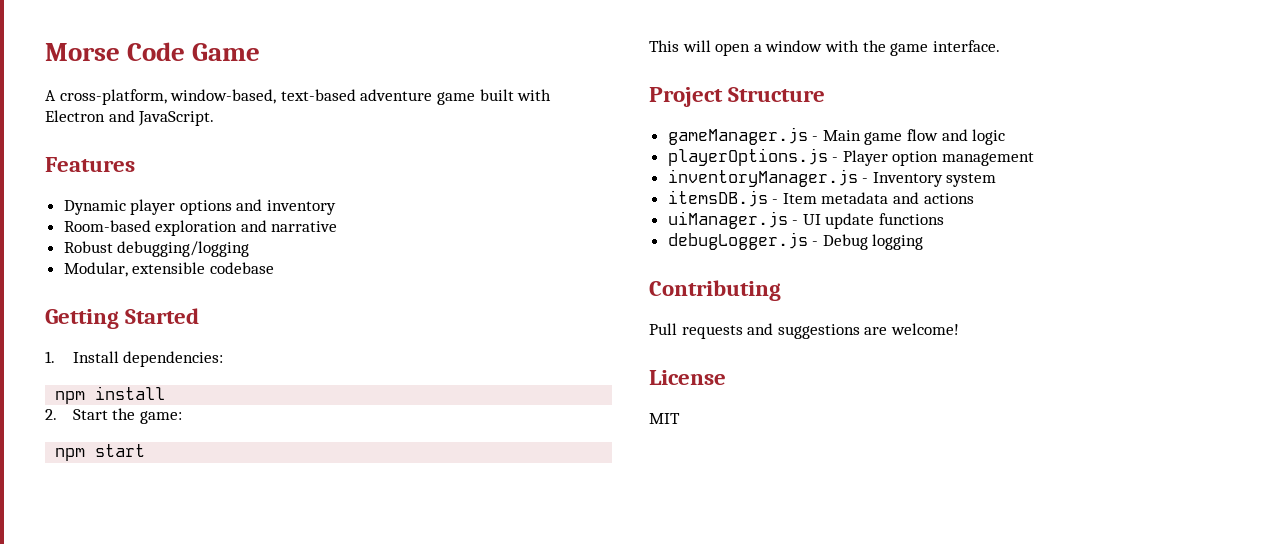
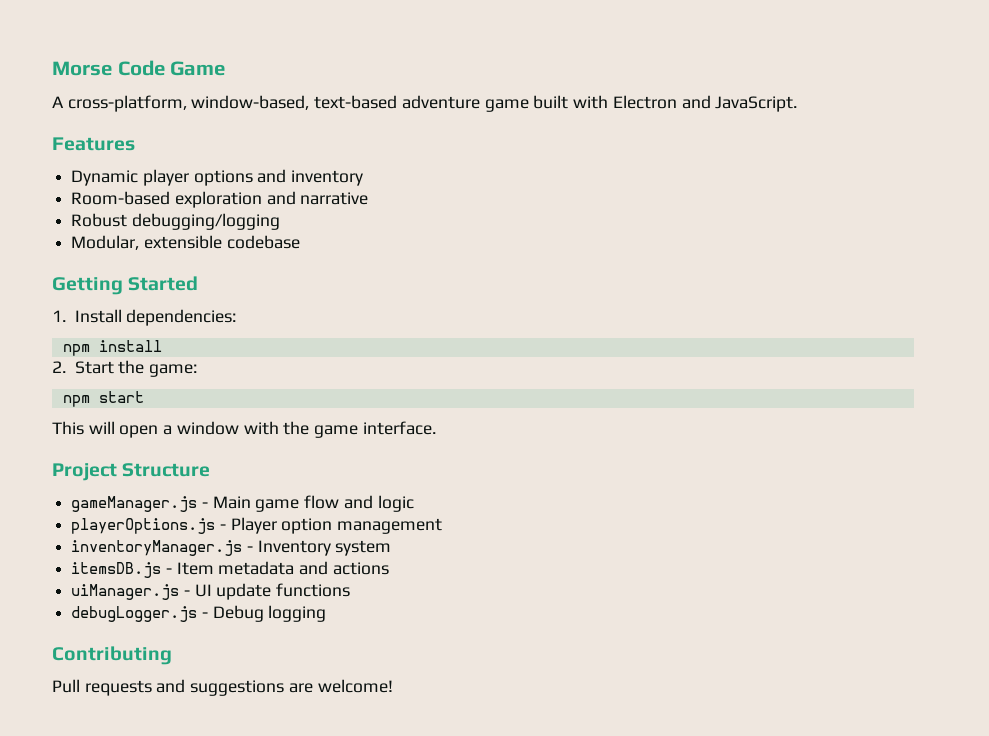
- License
- MIT

